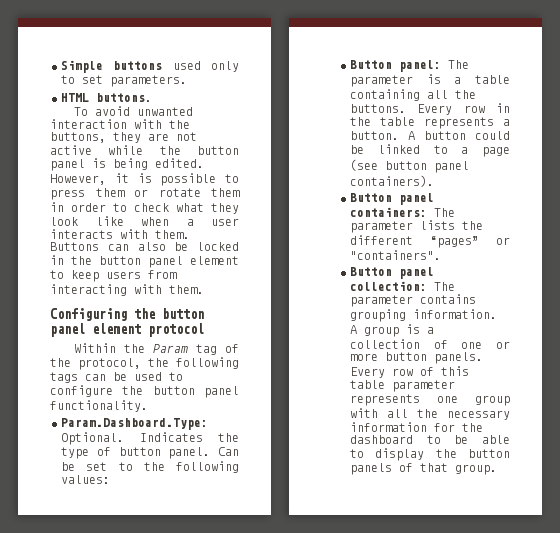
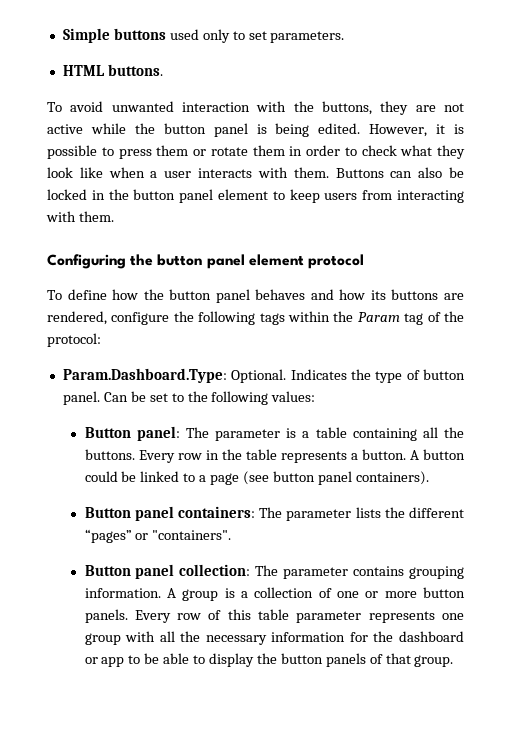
- Within the Param tag of the protocol, the following tags can be used to configure the button panel functionality.
+ To define how the button panel behaves and how its buttons are rendered, configure the following tags within the Param tag of the protocol:
- Every row of this table parameter represents one group with all the necessary information for the dashboard to be able to display the button panels of that group.
+ Every row of this table parameter represents one group with all the necessary information for the dashboard or app to be able to display the button panels of that group.

